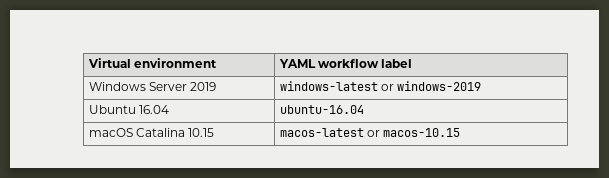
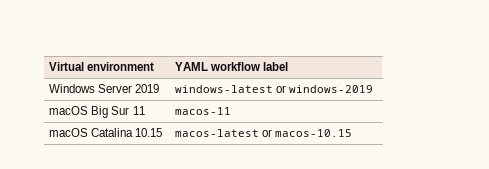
- Ubuntu 16.04 | ubuntu-16.04
+ macOS Big Sur 11 | macos-11

